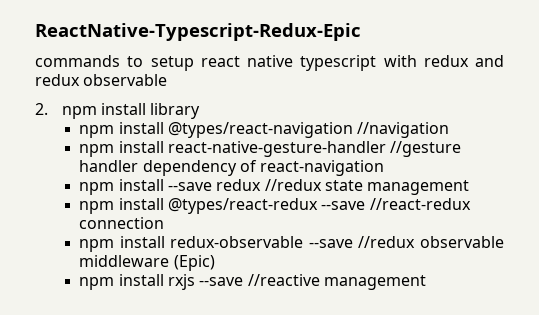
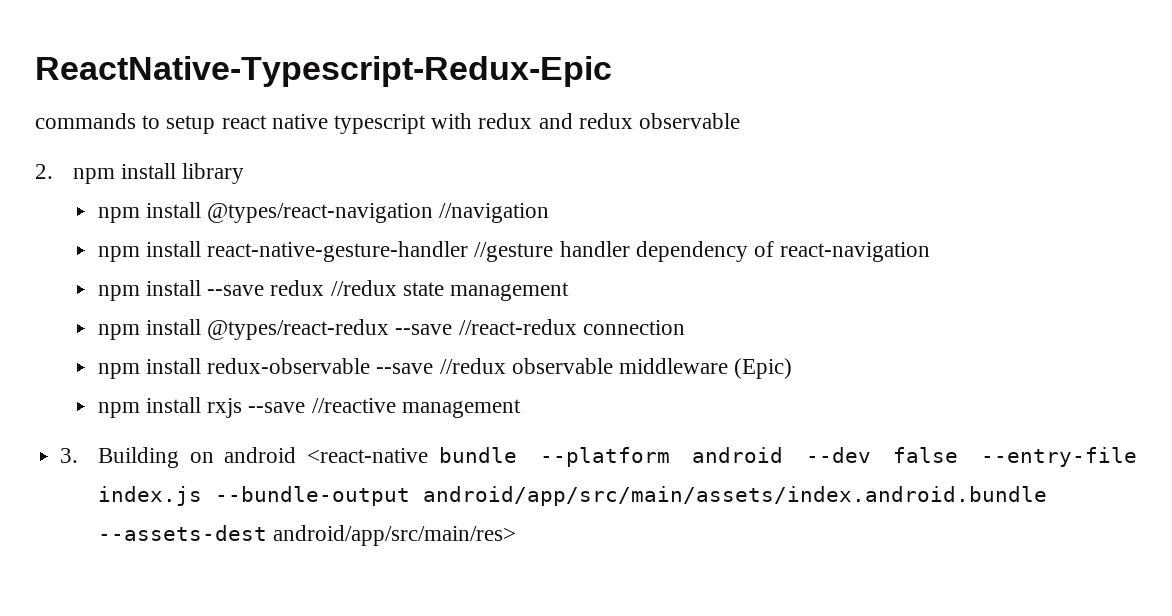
+ 3. Building on android <react-native bundle --platform android --dev false --entry-file index.js --bundle-output android/app/src/main/assets/index.android.bundle --assets-dest android/app/src/main/res>

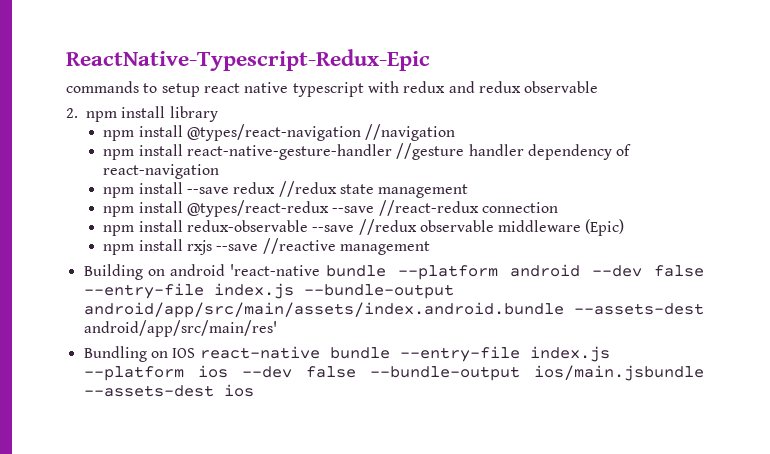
- 3. Building on android <react-native bundle --platform android --dev false --entry-file index.js --bundle-output android/app/src/main/assets/index.android.bundle --assets-dest android/app/src/main/res>
+ Building on android 'react-native bundle --platform android --dev false --entry-file index.js --bundle-output android/app/src/main/assets/index.android.bundle --assets-dest android/app/src/main/res'
+ Bundling on IOS react-native bundle --entry-file index.js --platform ios --dev false --bundle-output ios/main.jsbundle --assets-dest ios

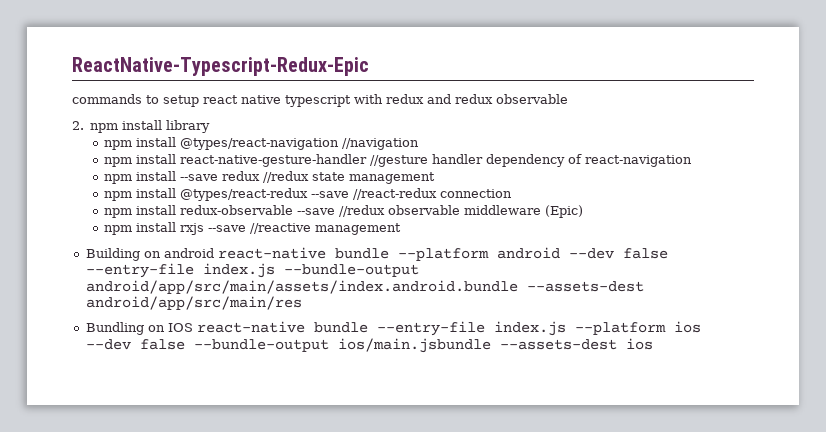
- Building on android 'react-native bundle --platform android --dev false --entry-file index.js --bundle-output android/app/src/main/assets/index.android.bundle --assets-dest android/app/src/main/res'
+ Building on android react-native bundle --platform android --dev false --entry-file index.js --bundle-output android/app/src/main/assets/index.android.bundle --assets-dest android/app/src/main/res

